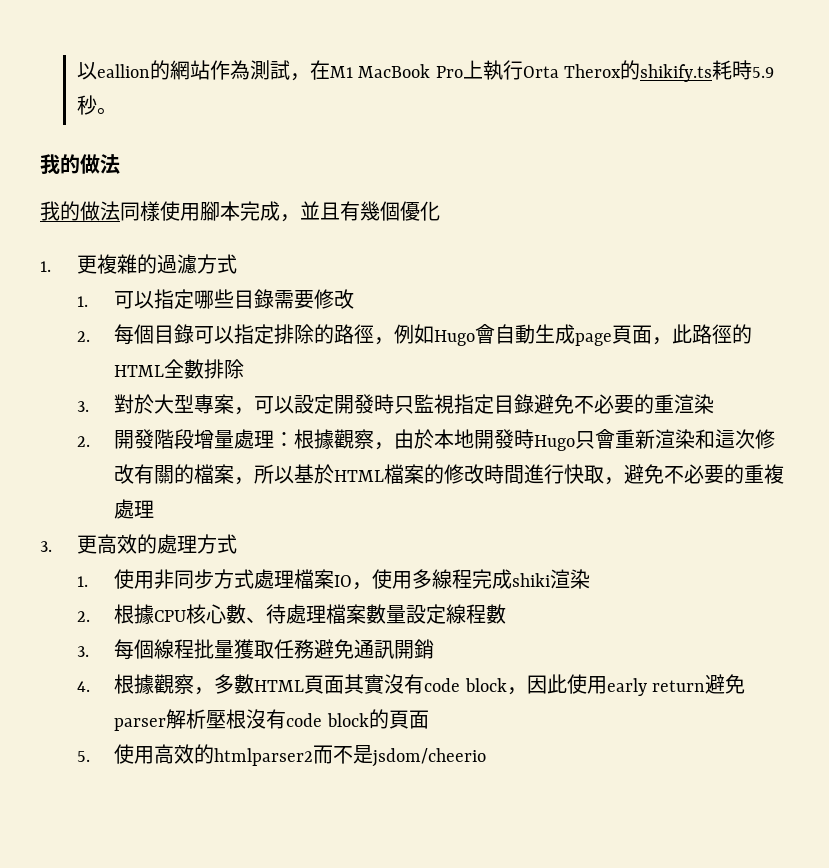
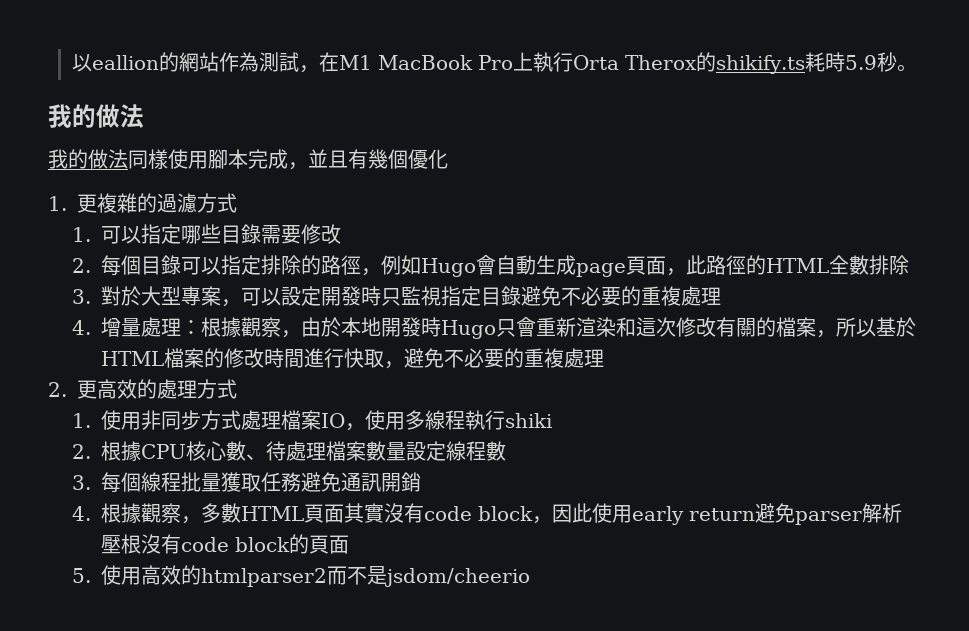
- 3.對於大型專案，可以設定開發時只監視指定目錄避免不必要的重渲染
- 2.開發階段增量處理：根據觀察，由於本地開發時Hugo只會重新渲染和這次修改有關的檔案，所以基於HTML檔案的修改時間進行快取，避免不必要的重複處理
+ 3.對於大型專案，可以設定開發時只監視指定目錄避免不必要的重複處理
+ 4.增量處理：根據觀察，由於本地開發時Hugo只會重新渲染和這次修改有關的檔案，所以基於HTML檔案的修改時間進行快取，避免不必要的重複處理
- 3.更高效的處理方式
+ 2.更高效的處理方式
- 1.使用非同步方式處理檔案IO，使用多線程完成shiki渲染
+ 1.使用非同步方式處理檔案IO，使用多線程執行shiki

